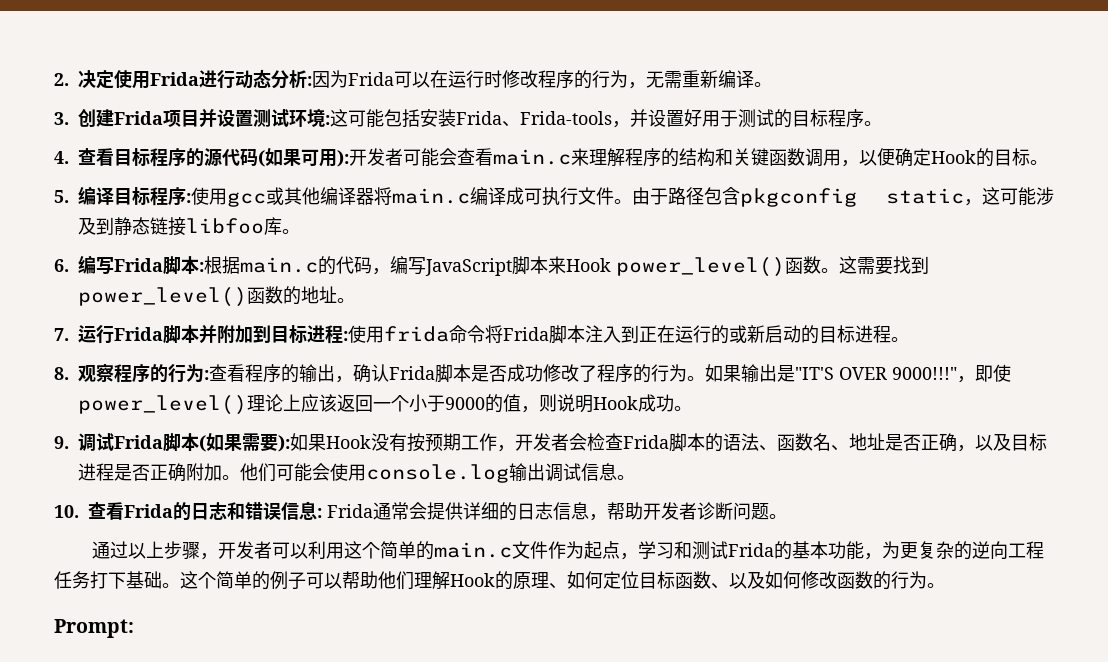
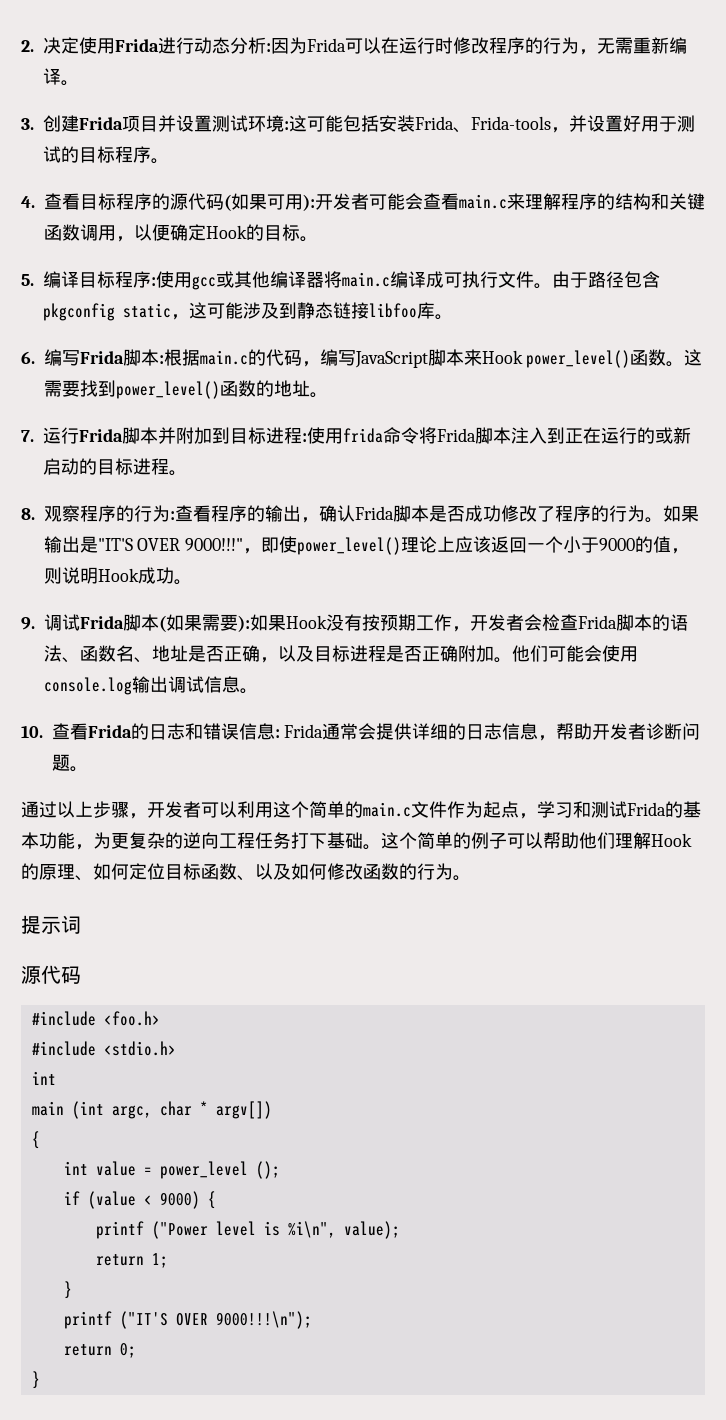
- Prompt:
+ 提示词
+ 源代码
+ #include <foo.h>
+ #include <stdio.h>
+ int
+ main (int argc, char * argv[])
+ {
+ int value = power_level ();
+ if (value < 9000) {
+ printf ("Power level is %i\n", value);
+ return 1;
+ }
+ printf ("IT'S OVER 9000!!!\n");
+ return 0;
+ }

